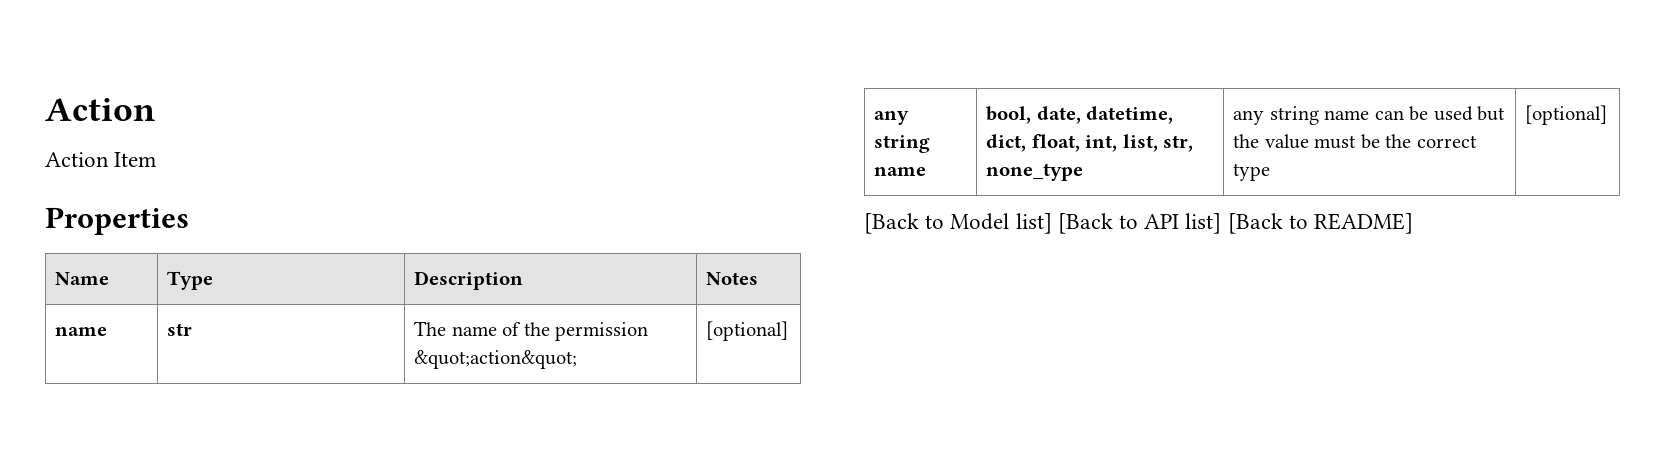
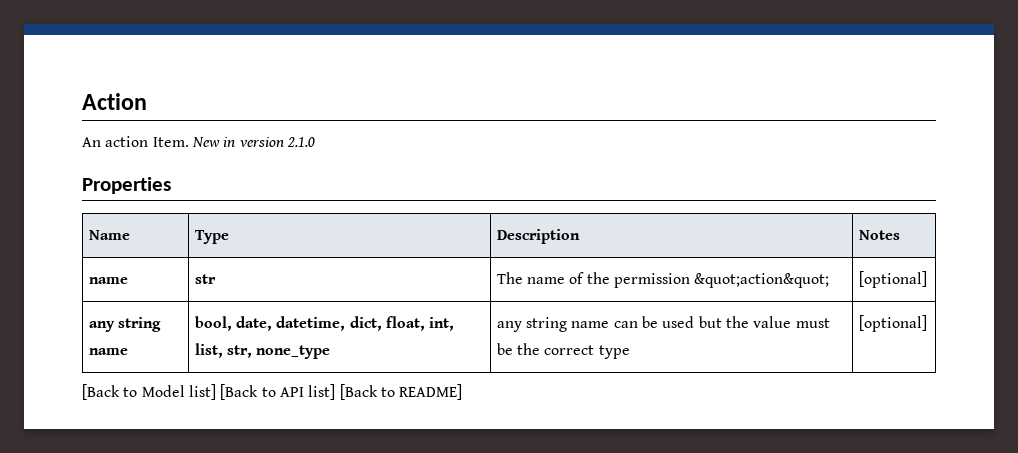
- Action Item
+ An action Item. New in version 2.1.0

